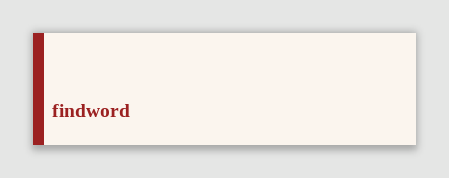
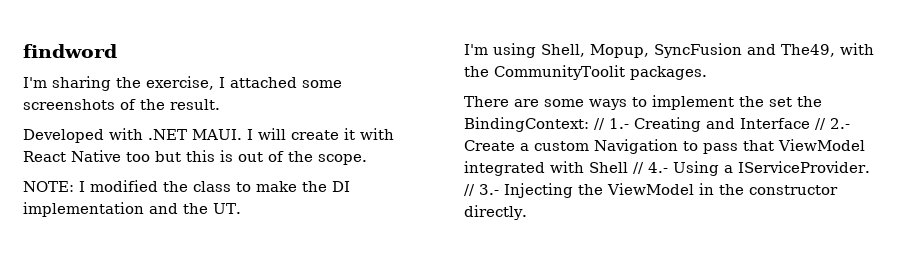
+ I'm sharing the exercise, I attached some screenshots of the result.
+ Developed with .NET MAUI. I will create it with React Native too but this is out of the scope.
+ NOTE: I modified the class to make the DI implementation and the UT.
+ I'm using Shell, Mopup, SyncFusion and The49, with the CommunityToolit packages.
+ There are some ways to implement the set the BindingContext: // 1.- Creating and Interface // 2.- Create a custom Navigation to pass that ViewModel integrated with Shell // 4.- Using a IServiceProvider. // 3.- Injecting the ViewModel in the constructor directly.

